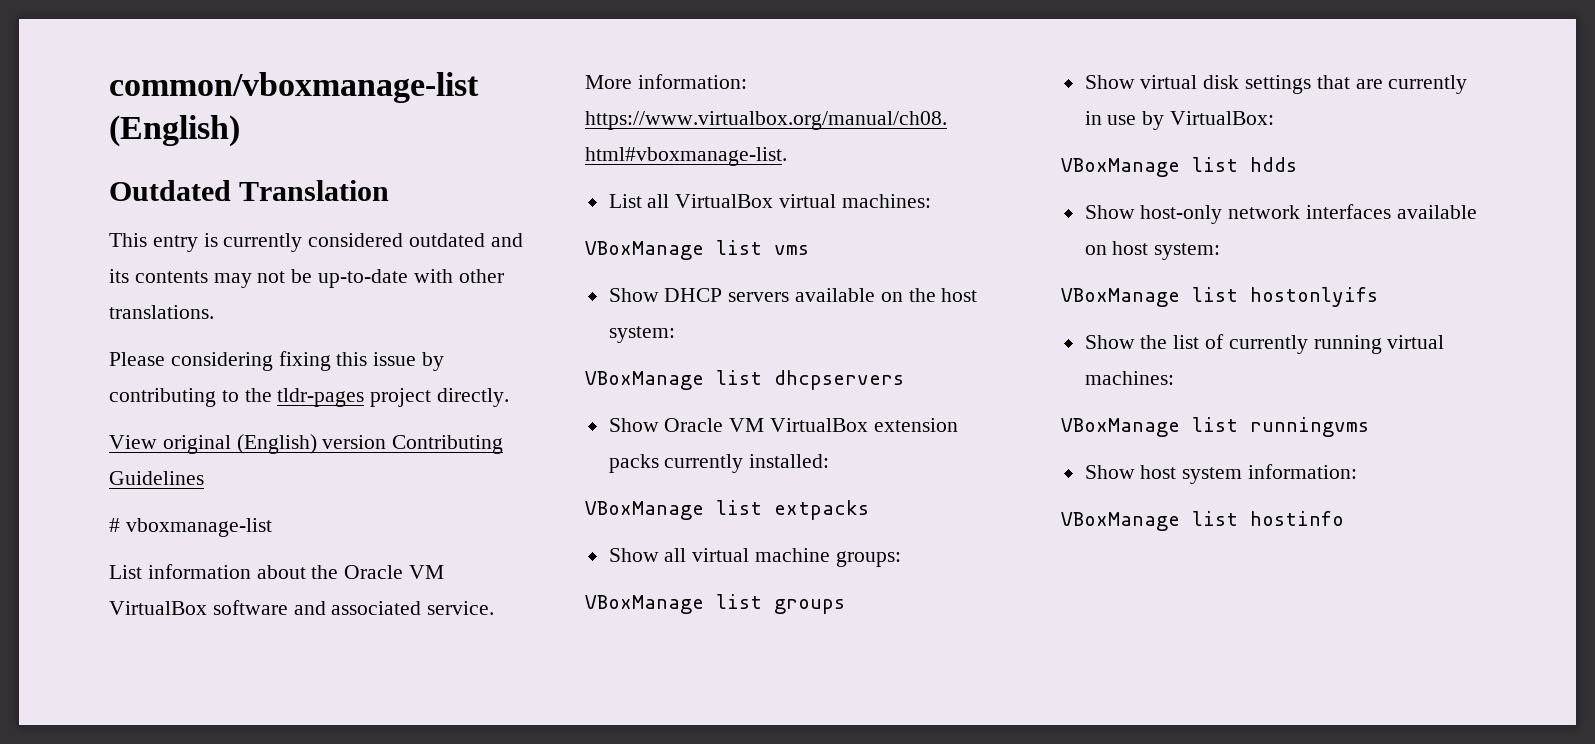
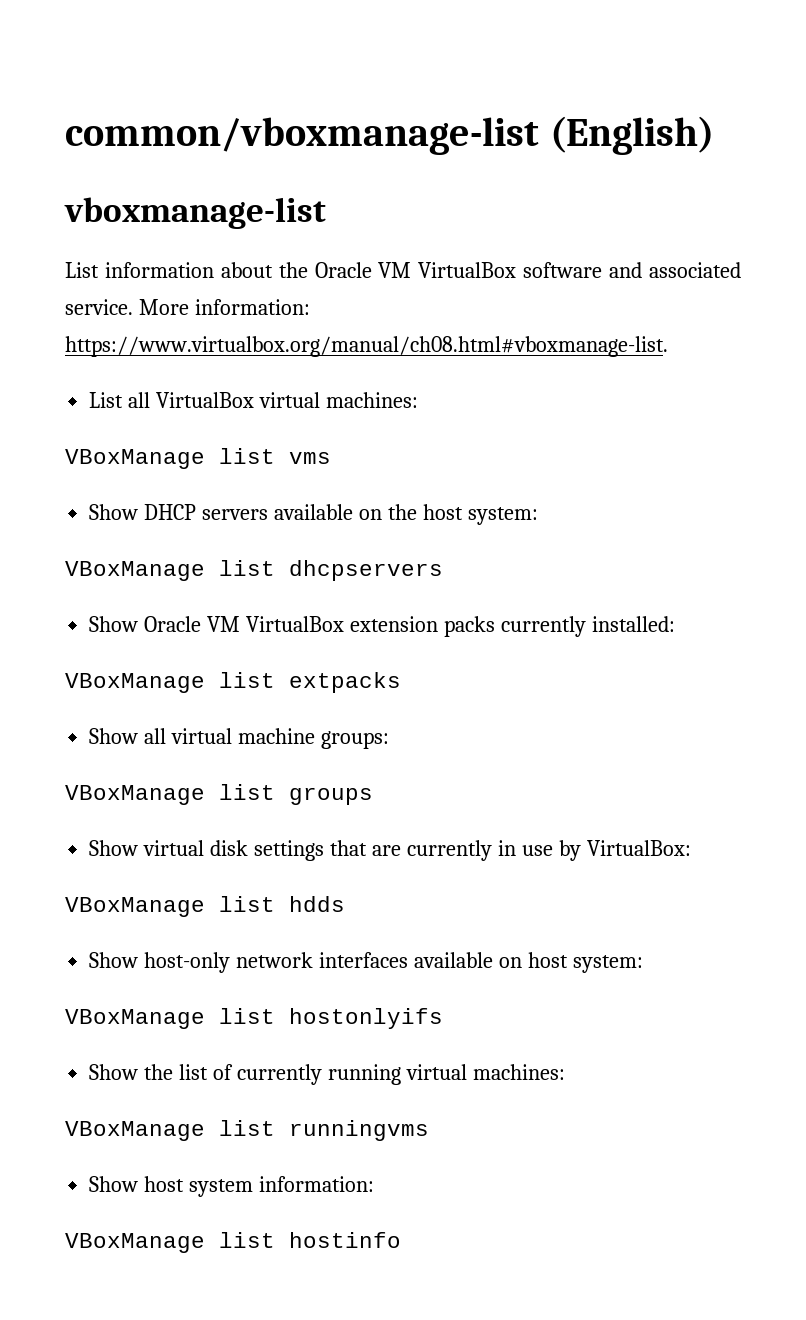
- Outdated Translation
- This entry is currently considered outdated and its contents may not be up-to-date with other translations.
- Please considering fixing this issue by contributing to the tldr-pages project directly.
- View original (English) version Contributing Guidelines
- # vboxmanage-list
+ vboxmanage-list

